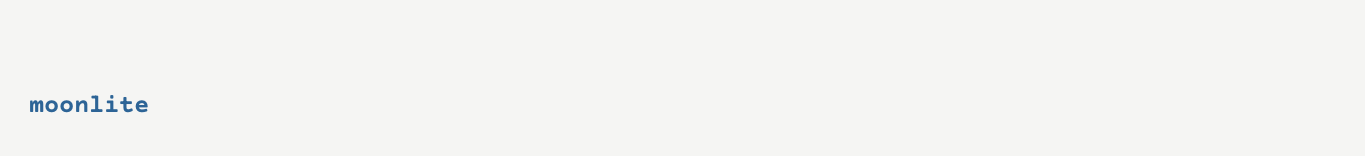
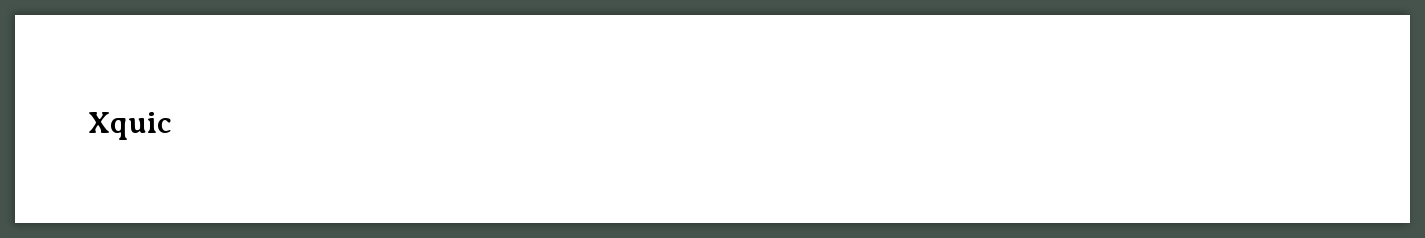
- moonlite
+ Xquic

